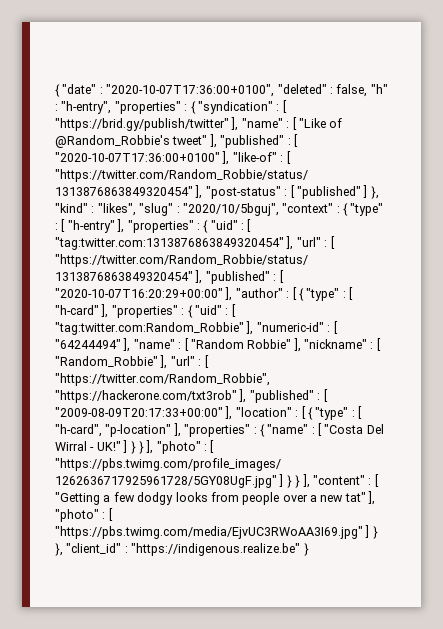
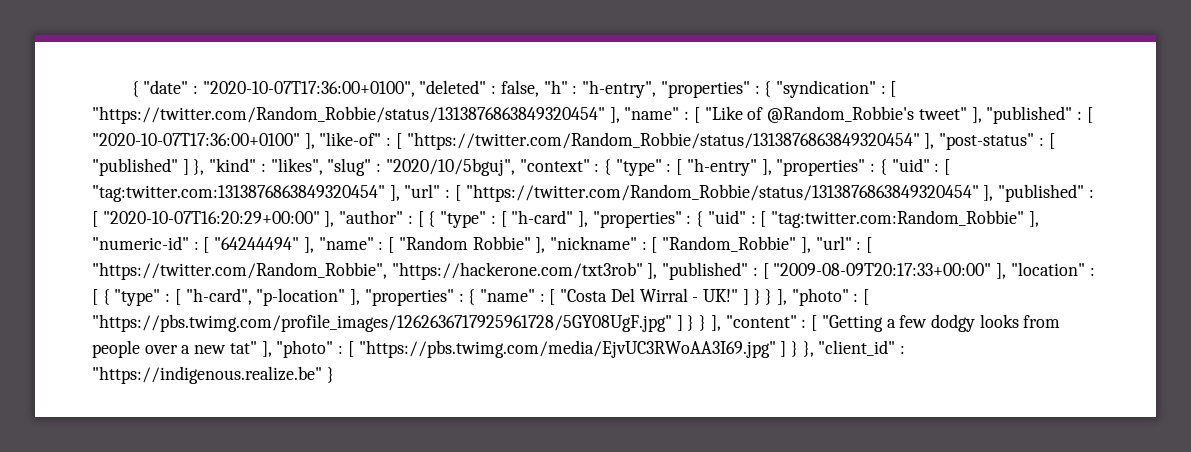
- [ "https://brid.gy/publish/twitter" ], "name" :
+ [ "https://twitter.com/Random_Robbie/status/1313876863849320454" ], "name" :

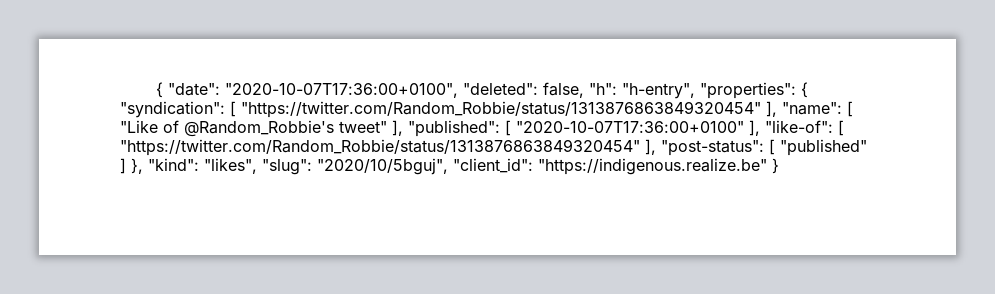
- { "date" : "2020-10-07T17:36:00+0100", "deleted" : false, "h" : "h-entry", "properties" : { "syndication" : [ "https://twitter.com/Random_Robbie/status/1313876863849320454" ], "name" : [ "Like of @Random_Robbie's tweet" ], "published" : [ "2020-10-07T17:36:00+0100" ], "like-of" : [ "https://twitter.com/Random_Robbie/status/1313876863849320454" ], "post-status" : [ "published" ] }, "kind" : "likes", "slug" : "2020/10/5bguj", "context" : { "type" : [ "h-entry" ], "properties" : { "uid" : [ "tag:twitter.com:1313876863849320454" ], "url" : [ "https://twitter.com/Random_Robbie/status/1313876863849320454" ], "published" : [ "2020-10-07T16:20:29+00:00" ], "author" : [ { "type" : [ "h-card" ], "properties" : { "uid" : [ "tag:twitter.com:Random_Robbie" ], "numeric-id" : [ "64244494" ], "name" : [ "Random Robbie" ], "nickname" : [ "Random_Robbie" ], "url" : [ "https://twitter.com/Random_Robbie", "https://hackerone.com/txt3rob" ], "published" : [ "2009-08-09T20:17:33+00:00" ], "location" : [ { "type" : [ "h-card", "p-location" ], "properties" : { "name" : [ "Costa Del Wirral - UK!" ] } } ], "photo" : [ "https://pbs.twimg.com/profile_images/1262636717925961728/5GY08UgF.jpg" ] } } ], "content" : [ "Getting a few dodgy looks from people over a new tat" ], "photo" : [ "https://pbs.twimg.com/media/EjvUC3RWoAA3I69.jpg" ] } }, "client_id" : "https://indigenous.realize.be" }
+ { "date": "2020-10-07T17:36:00+0100", "deleted": false, "h": "h-entry", "properties": { "syndication": [ "https://twitter.com/Random_Robbie/status/1313876863849320454" ], "name": [ "Like of @Random_Robbie's tweet" ], "published": [ "2020-10-07T17:36:00+0100" ], "like-of": [ "https://twitter.com/Random_Robbie/status/1313876863849320454" ], "post-status": [ "published" ] }, "kind": "likes", "slug": "2020/10/5bguj", "client_id": "https://indigenous.realize.be" }

